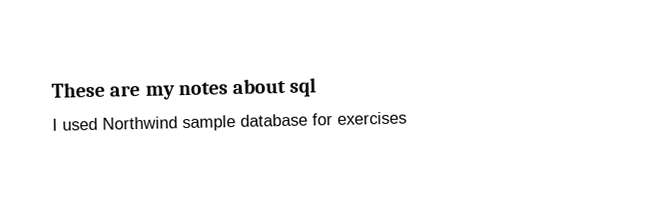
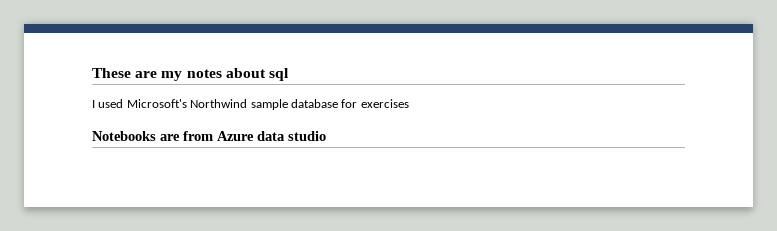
- I used Northwind sample database for exercises
+ I used Microsoft's Northwind sample database for exercises
+ Notebooks are from Azure data studio

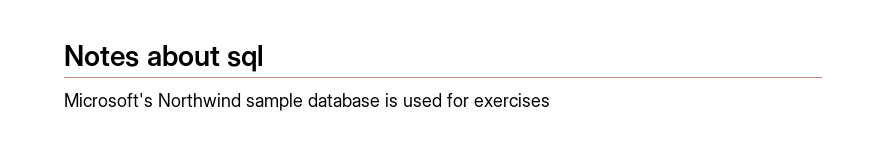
- These are my notes about sql
+ Notes about sql
- I used Microsoft's Northwind sample database for exercises
+ Microsoft's Northwind sample database is used for exercises
- Notebooks are from Azure data studio

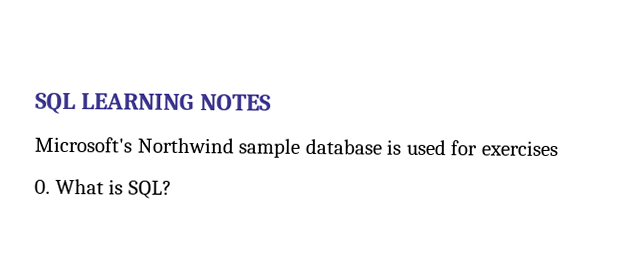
- Notes about sql
+ SQL LEARNING NOTES
+ 0. What is SQL?

